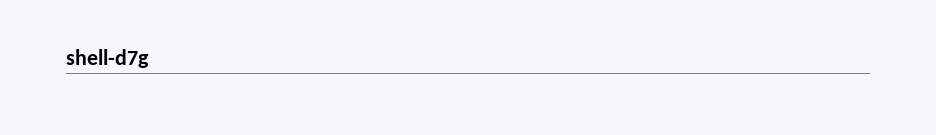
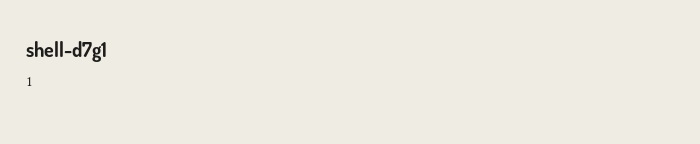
- shell-d7g
+ shell-d7g1
+ 1

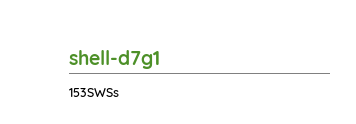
- 1
+ 153SWSs

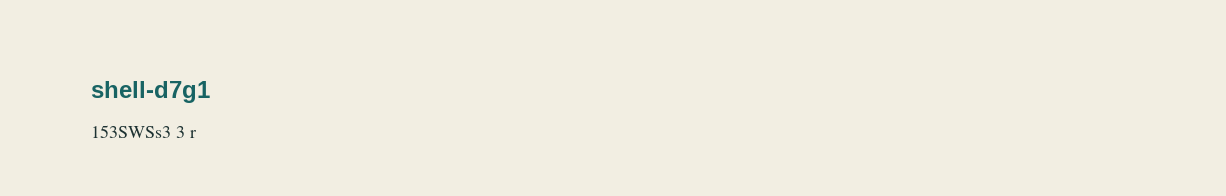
- 153SWSs
+ 153SWSs3 3 r

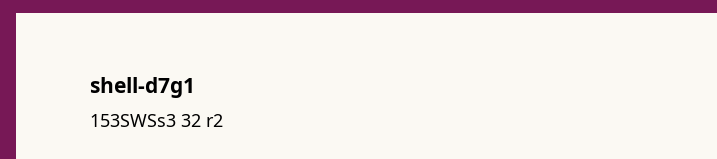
- 153SWSs3 3 r
+ 153SWSs3 32 r2

